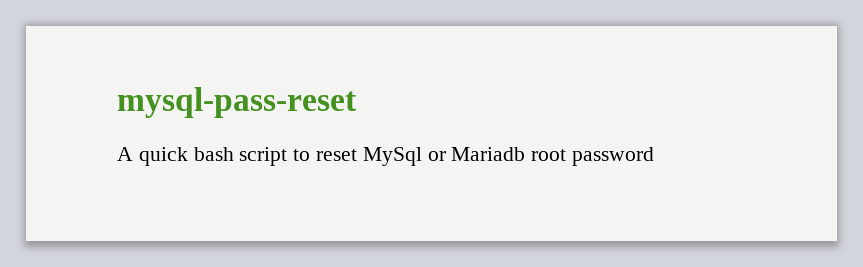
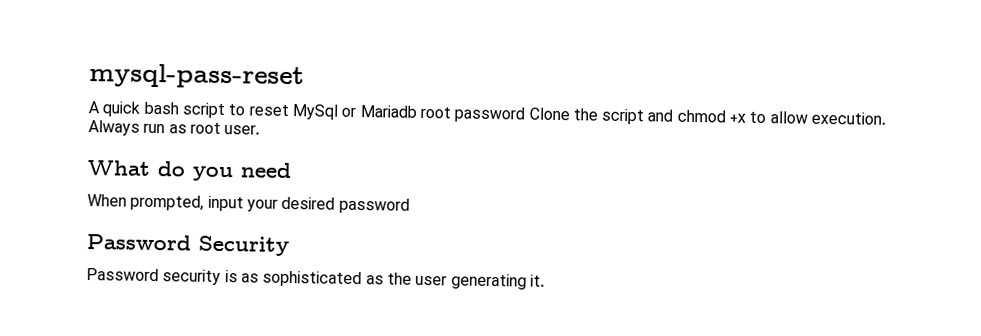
- A quick bash script to reset MySql or Mariadb root password
+ A quick bash script to reset MySql or Mariadb root password Clone the script and chmod +x to allow execution. Always run as root user.
+ What do you need
+ When prompted, input your desired password
+ Password Security
+ Password security is as sophisticated as the user generating it.

